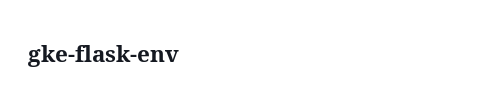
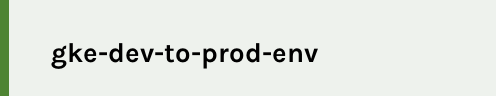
- gke-flask-env
+ gke-dev-to-prod-env

